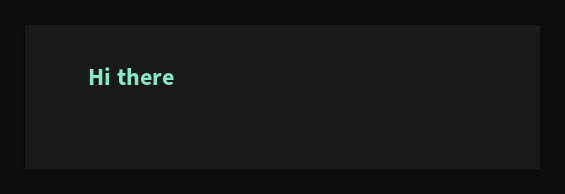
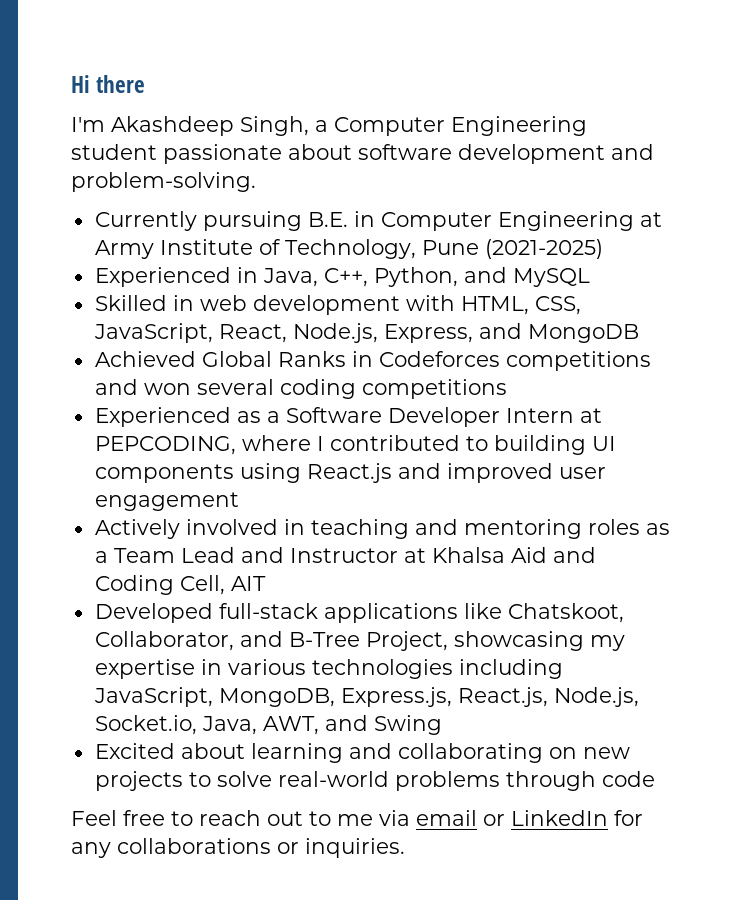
+ I'm Akashdeep Singh, a Computer Engineering student passionate about software development and problem-solving.
+ Currently pursuing B.E. in Computer Engineering at Army Institute of Technology, Pune (2021-2025)
+ Experienced in Java, C++, Python, and MySQL
+ Skilled in web development with HTML, CSS, JavaScript, React, Node.js, Express, and MongoDB
+ Achieved Global Ranks in Codeforces competitions and won several coding competitions
+ Experienced as a Software Developer Intern at PEPCODING, where I contributed to building UI components using React.js and improved user engagement
+ Actively involved in teaching and mentoring roles as a Team Lead and Instructor at Khalsa Aid and Coding Cell, AIT
+ Developed full-stack applications like Chatskoot, Collaborator, and B-Tree Project, showcasing my expertise in various technologies including JavaScript, MongoDB, Express.js, React.js, Node.js, Socket.io, Java, AWT, and Swing
+ Excited about learning and collaborating on new projects to solve real-world problems through code
+ Feel free to reach out to me via email or LinkedIn for any collaborations or inquiries.

